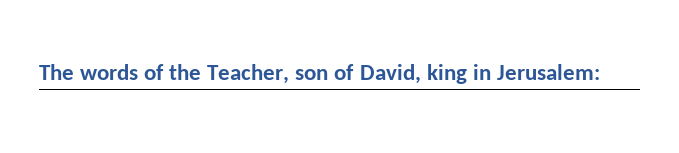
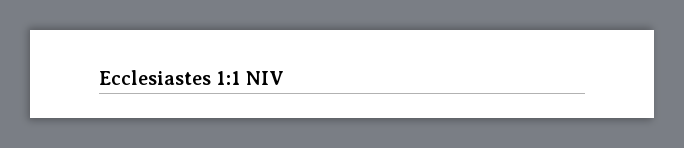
- The words of the Teacher, son of David, king in Jerusalem:
+ Ecclesiastes 1:1 NIV

